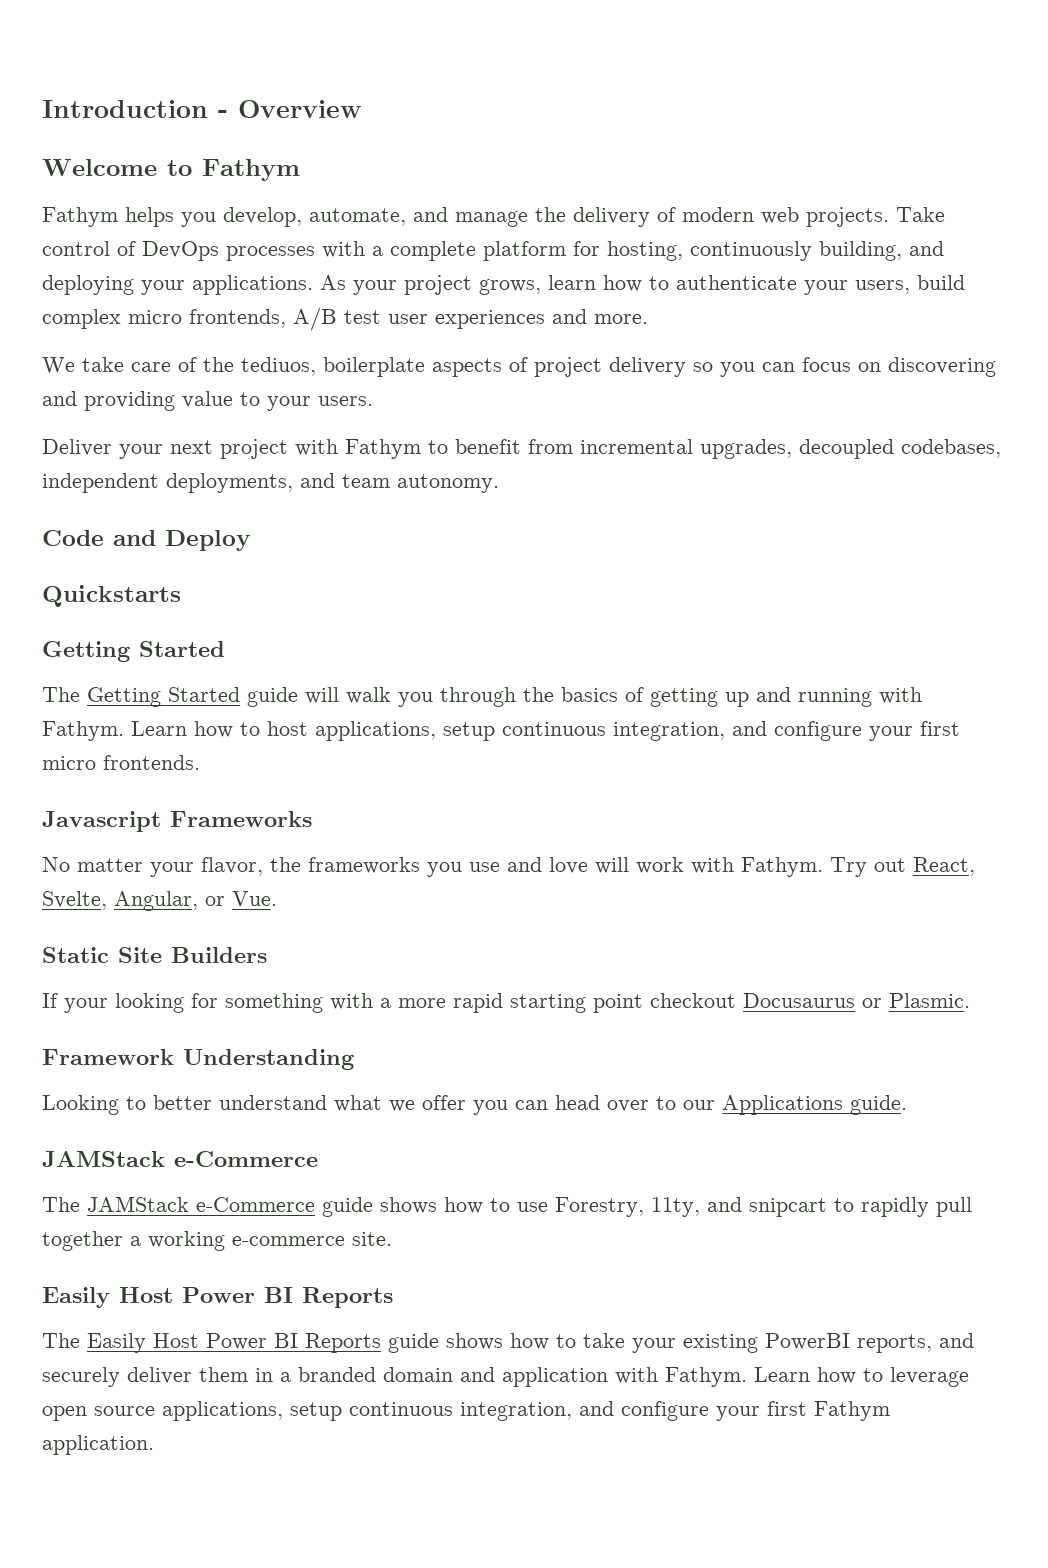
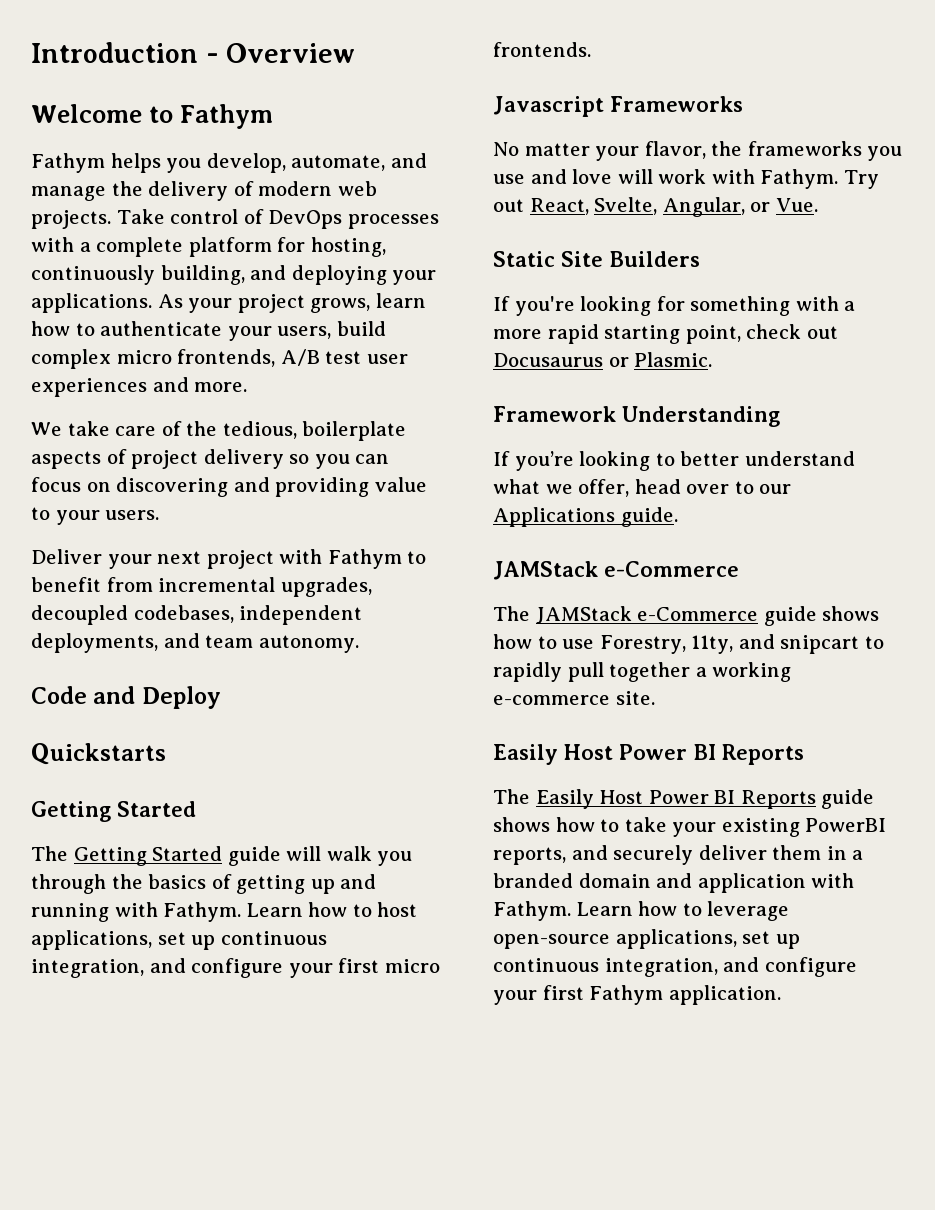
- We take care of the tediuos, boilerplate aspects of project delivery so you can focus on discovering and providing value to your users.
+ We take care of the tedious, boilerplate aspects of project delivery so you can focus on discovering and providing value to your users.
- Learn how to host applications, setup continuous integration, and configure your first micro frontends.
+ Learn how to host applications, set up continuous integration, and configure your first micro frontends.
- If your looking for something with a more rapid starting point checkout Docusaurus or Plasmic.
+ If you're looking for something with a more rapid starting point, check out Docusaurus or Plasmic.
- Looking to better understand what we offer you can head over to our Applications guide.
+ If you’re looking to better understand what we offer, head over to our Applications guide.
- Learn how to leverage open source applications, setup continuous integration, and configure your first Fathym application.
+ Learn how to leverage open-source applications, set up continuous integration, and configure your first Fathym application.

